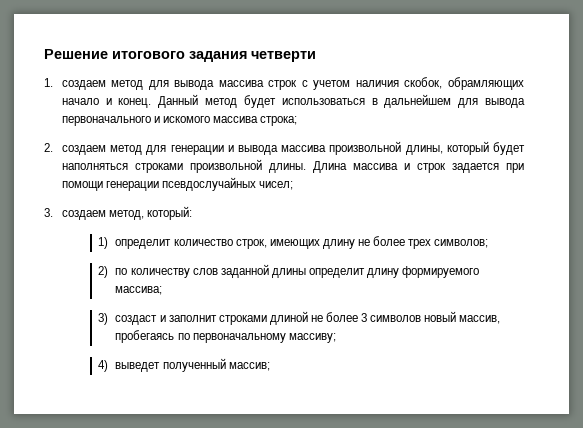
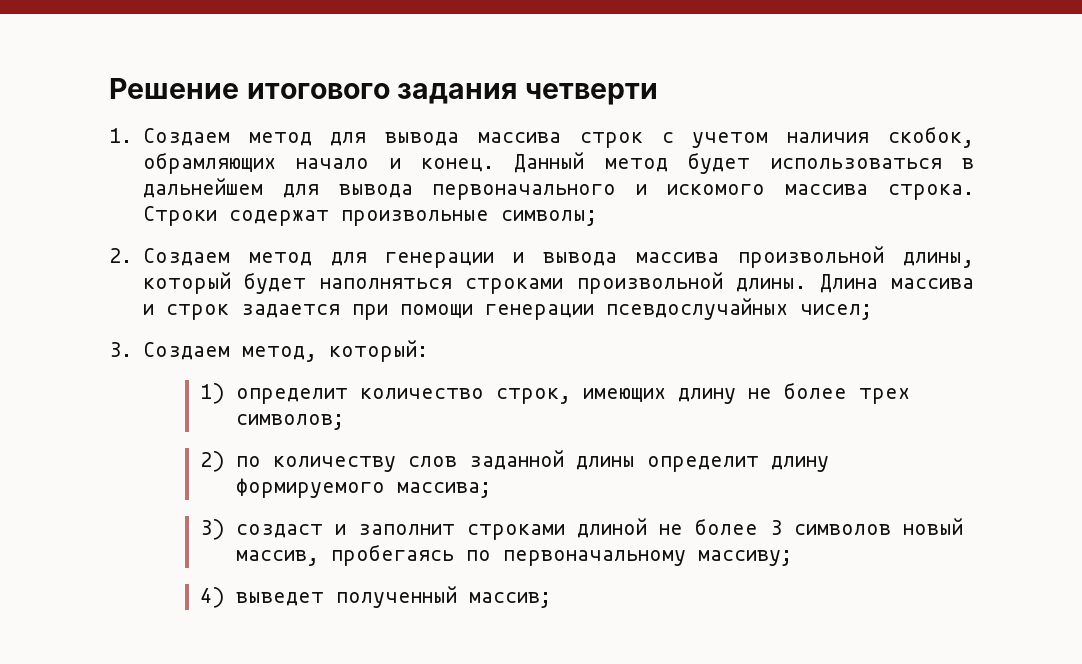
- 1. создаем метод для вывода массива строк с учетом наличия скобок, обрамляющих начало и конец.
+ 1. Cоздаем метод для вывода массива строк с учетом наличия скобок, обрамляющих начало и конец.
- Данный метод будет использоваться в дальнейшем для вывода первоначального и искомого массива строка;
+ Данный метод будет использоваться в дальнейшем для вывода первоначального и искомого массива строка. Строки содержат произвольные символы;
- 2. создаем метод для генерации и вывода массива произвольной длины, который будет наполняться строками произвольной длины.
+ 2. Cоздаем метод для генерации и вывода массива произвольной длины, который будет наполняться строками произвольной длины.
- 3. создаем метод, который:
+ 3. Cоздаем метод, который:

